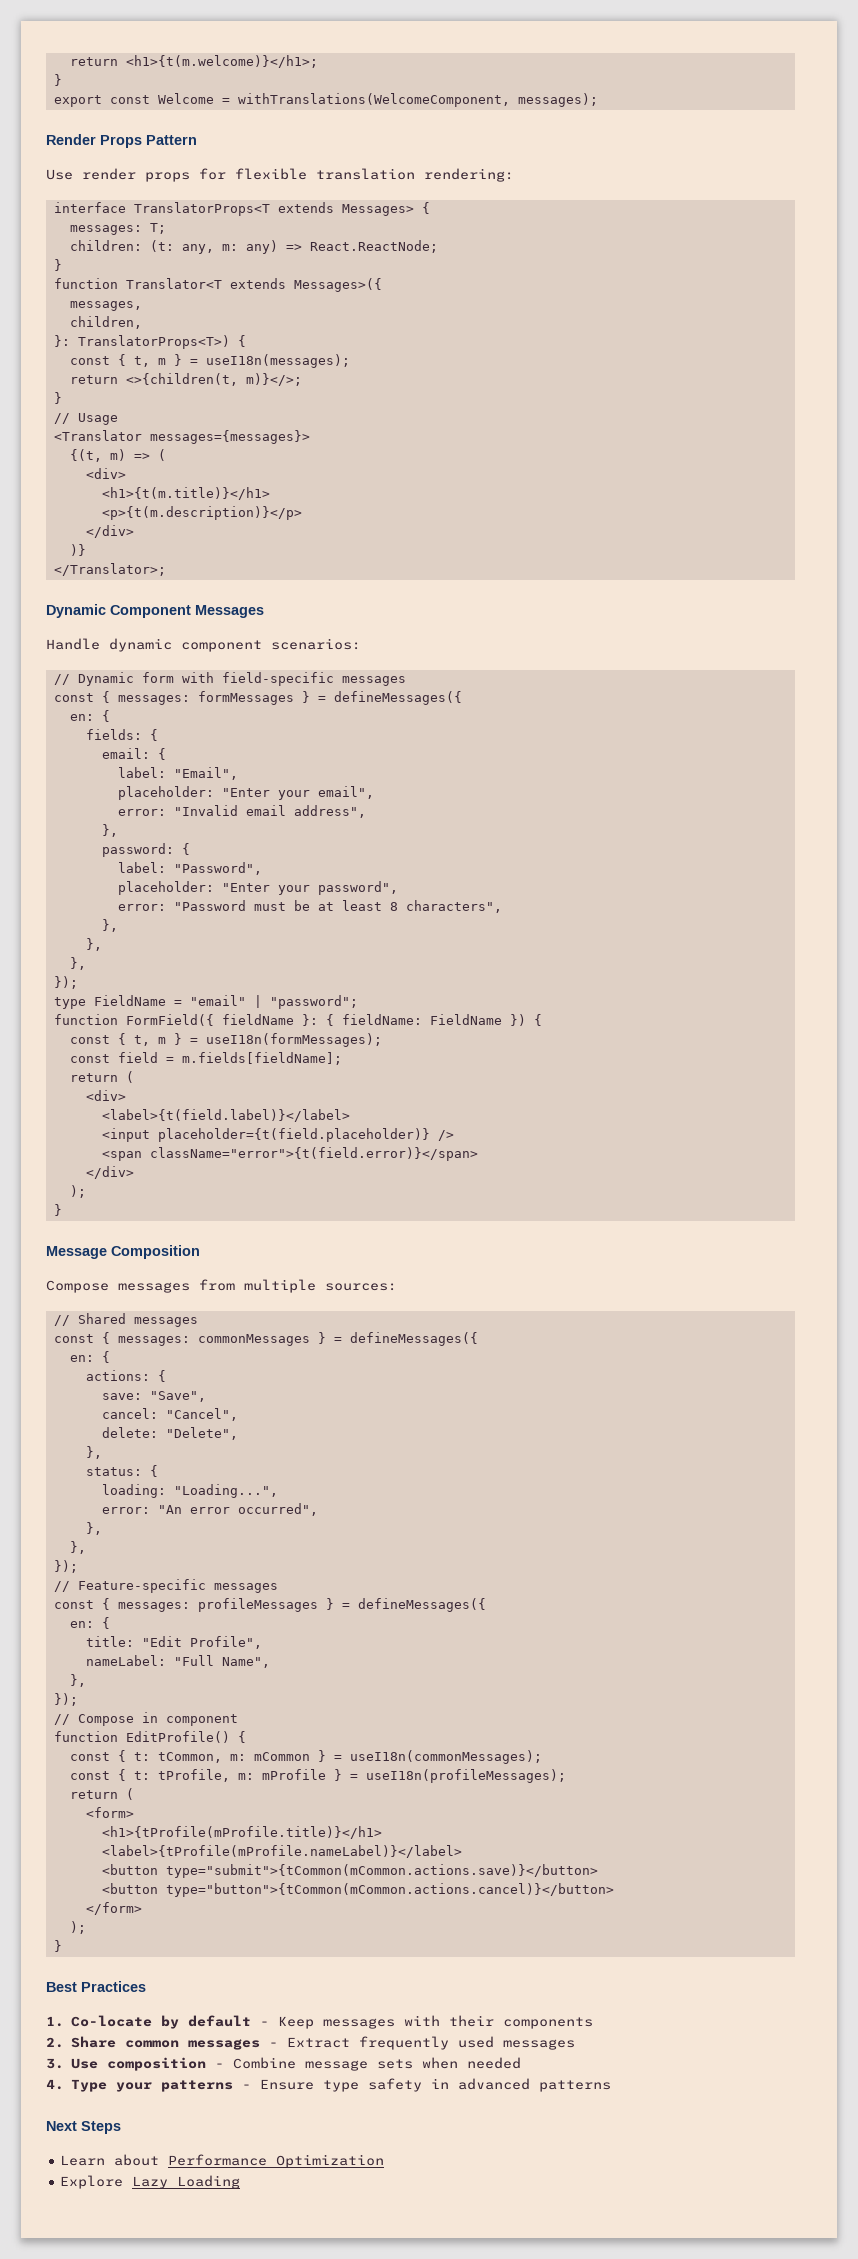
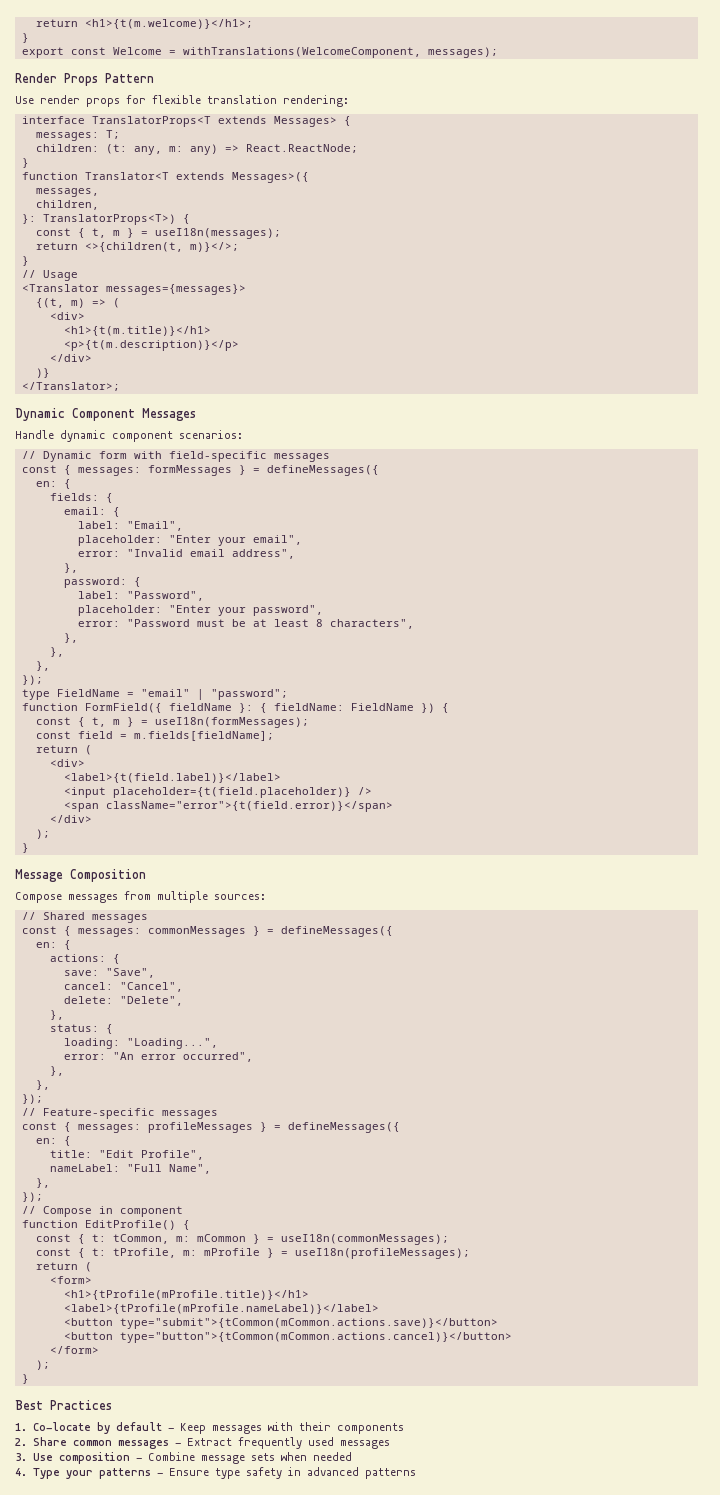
- Next Steps
- Learn about Performance Optimization
- Explore Lazy Loading

